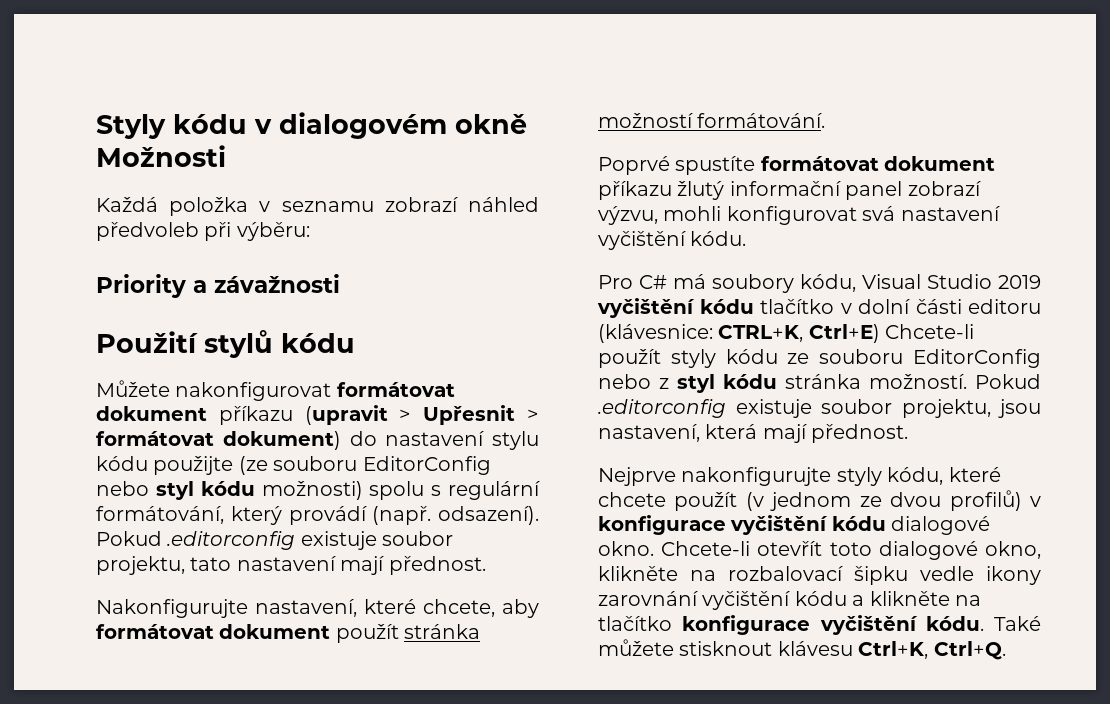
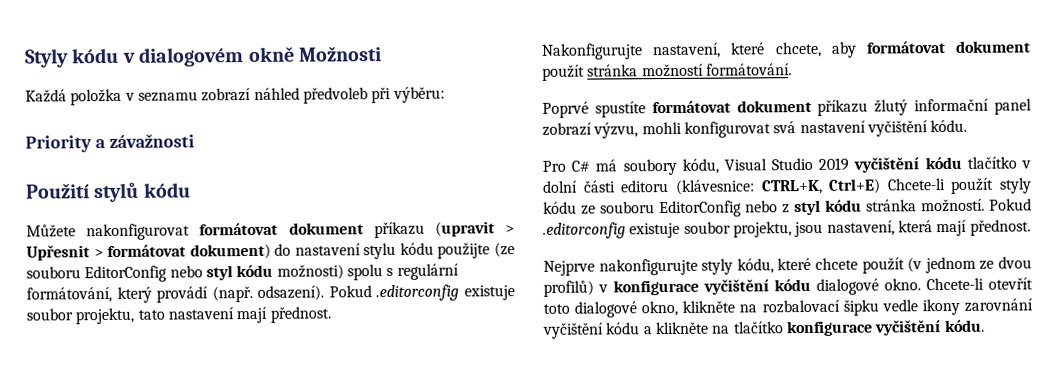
- Také můžete stisknout klávesu Ctrl+K, Ctrl+Q.

